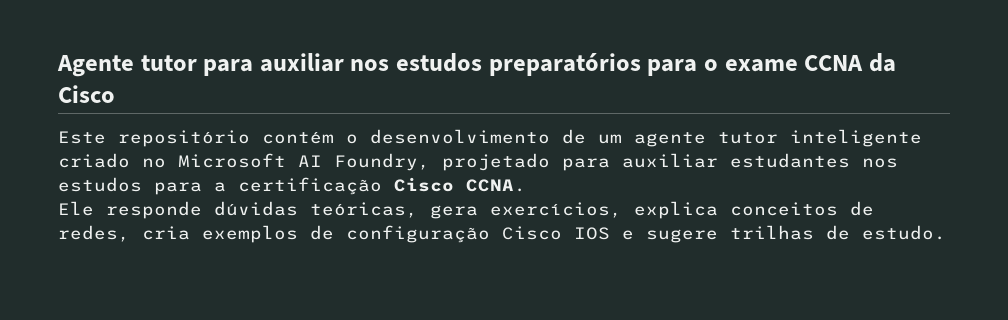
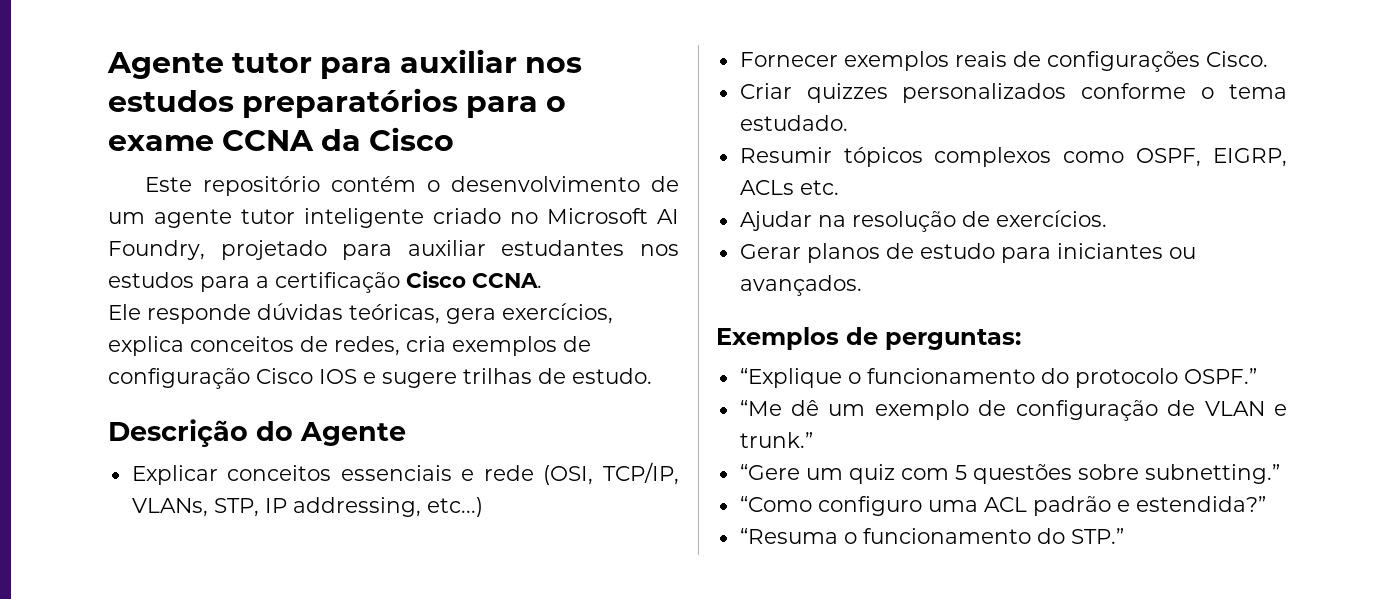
+ Descrição do Agente
+ Explicar conceitos essenciais e rede (OSI, TCP/IP, VLANs, STP, IP addressing, etc...)
+ Fornecer exemplos reais de configurações Cisco.
+ Criar quizzes personalizados conforme o tema estudado.
+ Resumir tópicos complexos como OSPF, EIGRP, ACLs etc.
+ Ajudar na resolução de exercícios.
+ Gerar planos de estudo para iniciantes ou avançados.
+ Exemplos de perguntas:
+ “Explique o funcionamento do protocolo OSPF.”
+ “Me dê um exemplo de configuração de VLAN e trunk.”
+ “Gere um quiz com 5 questões sobre subnetting.”
+ “Como configuro uma ACL padrão e estendida?”
+ “Resuma o funcionamento do STP.”

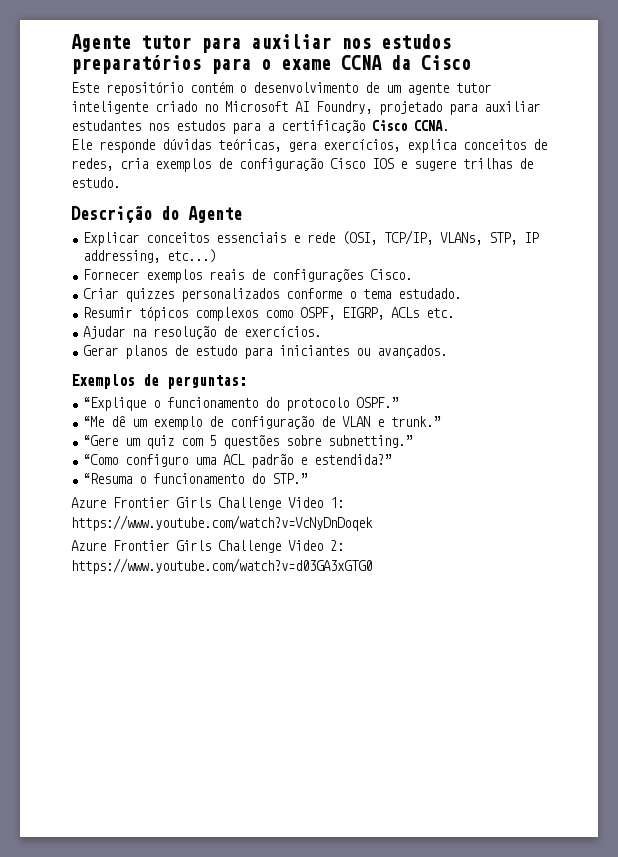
+ Azure Frontier Girls Challenge Video 1: https://www.youtube.com/watch?v=VcNyDnDoqek
+ Azure Frontier Girls Challenge Video 2: https://www.youtube.com/watch?v=d03GA3xGTG0

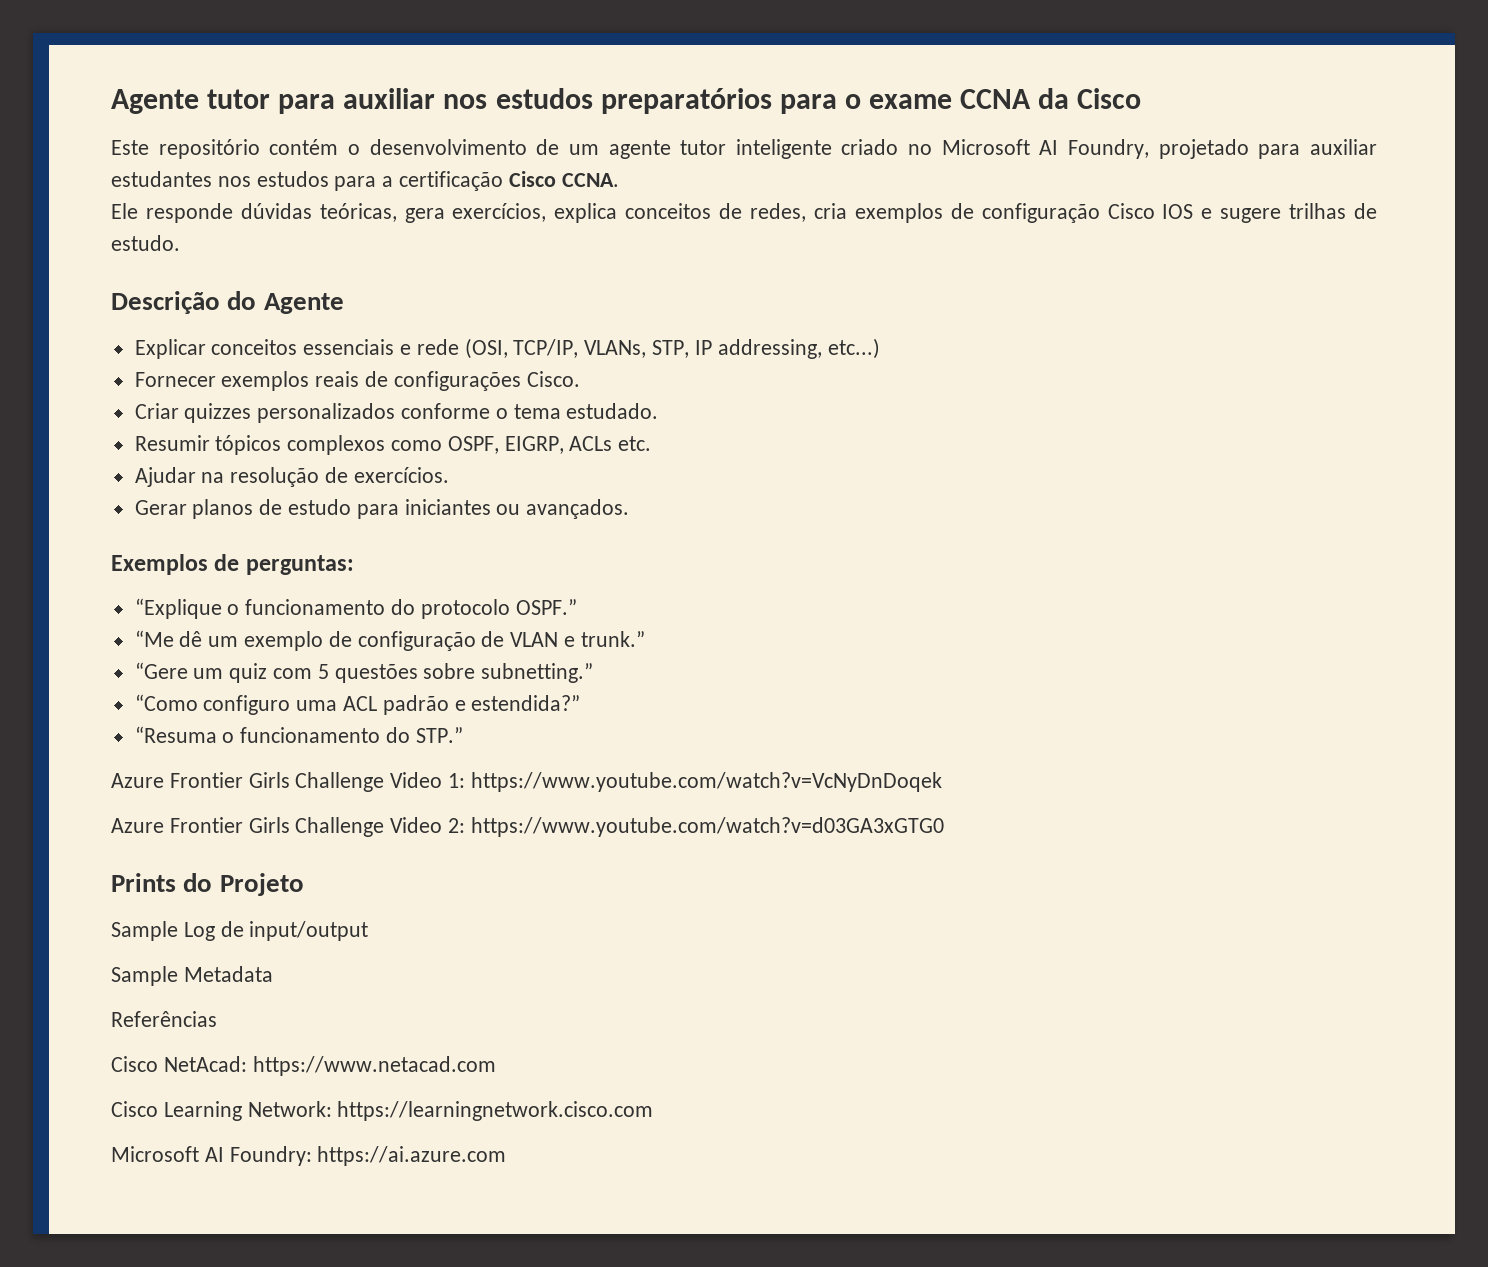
+ Prints do Projeto
+ Sample Log de input/output
+ Sample Metadata
+ Referências
+ Cisco NetAcad: https://www.netacad.com
+ Cisco Learning Network: https://learningnetwork.cisco.com
+ Microsoft AI Foundry: https://ai.azure.com

